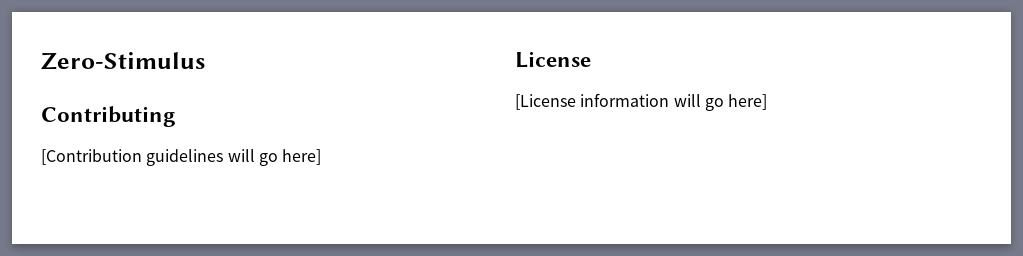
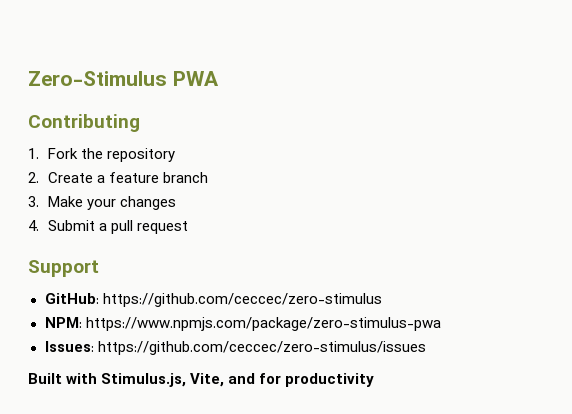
- Zero-Stimulus
+ Zero-Stimulus PWA
- [Contribution guidelines will go here]
- License
- [License information will go here]
+ 1. Fork the repository
+ 2. Create a feature branch
+ 3. Make your changes
+ 4. Submit a pull request
+ Support
+ GitHub: https://github.com/ceccec/zero-stimulus
+ NPM: https://www.npmjs.com/package/zero-stimulus-pwa
+ Issues: https://github.com/ceccec/zero-stimulus/issues
+ Built with Stimulus.js, Vite, and for productivity

